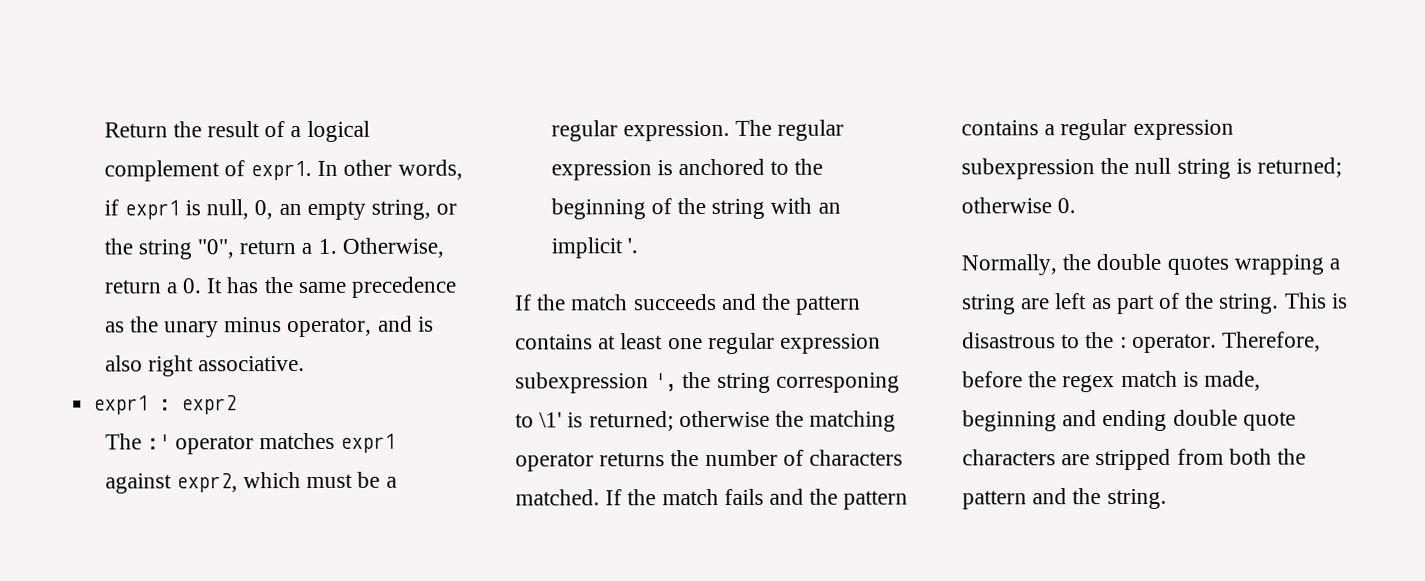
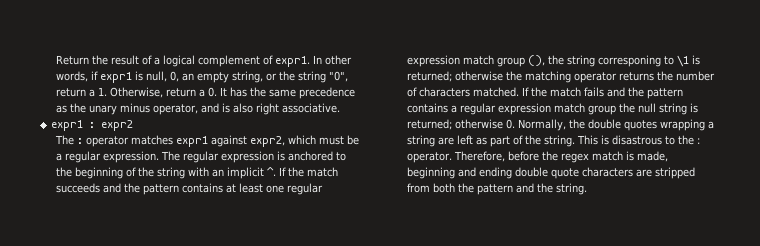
- The :' operator matches expr1 against expr2, which must be a regular expression.
+ The : operator matches expr1 against expr2, which must be a regular expression.
- The regular expression is anchored to the beginning of the string with an implicit '.
- If the match succeeds and the pattern contains at least one regular expression subexpression ', the string corresponing to \1' is returned; otherwise the matching operator returns the number of characters matched.
+ The regular expression is anchored to the beginning of the string with an implicit ^. If the match succeeds and the pattern contains at least one regular expression match group (), the string corresponing to \1 is returned; otherwise the matching operator returns the number of characters matched.
- If the match fails and the pattern contains a regular expression subexpression the null string is returned; otherwise 0.
- Normally, the double quotes wrapping a string are left as part of the string.
+ If the match fails and the pattern contains a regular expression match group the null string is returned; otherwise 0. Normally, the double quotes wrapping a string are left as part of the string.

